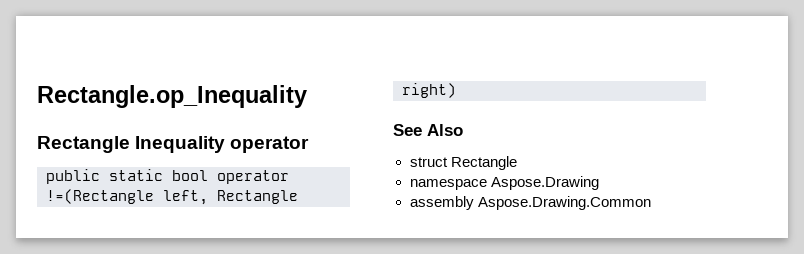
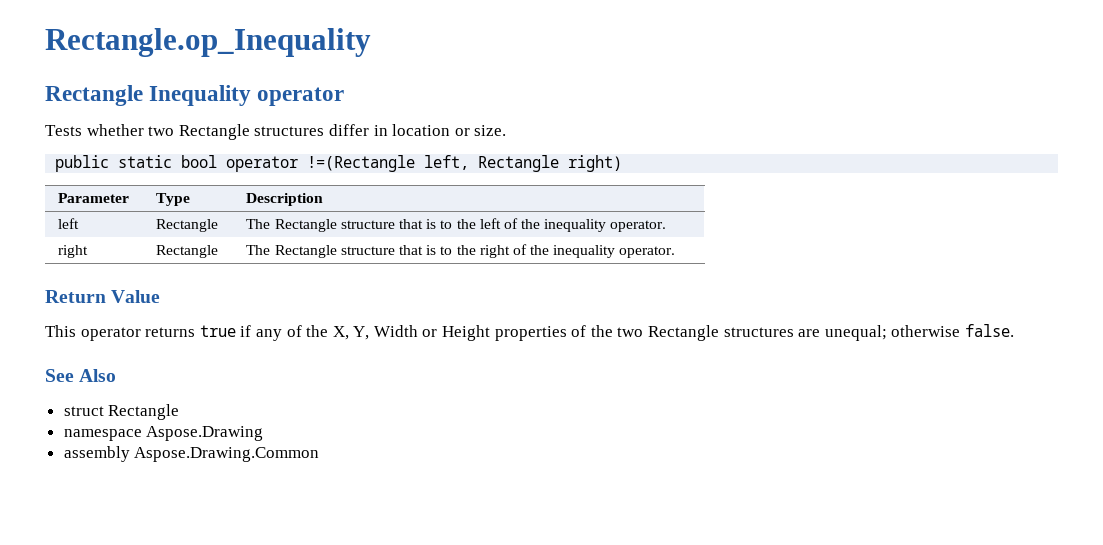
+ Tests whether two Rectangle structures differ in location or size.
+ Parameter | Type | Description
+ left | Rectangle | The Rectangle structure that is to the left of the inequality operator.
+ right | Rectangle | The Rectangle structure that is to the right of the inequality operator.
+ Return Value
+ This operator returns true if any of the X, Y, Width or Height properties of the two Rectangle structures are unequal; otherwise false.

